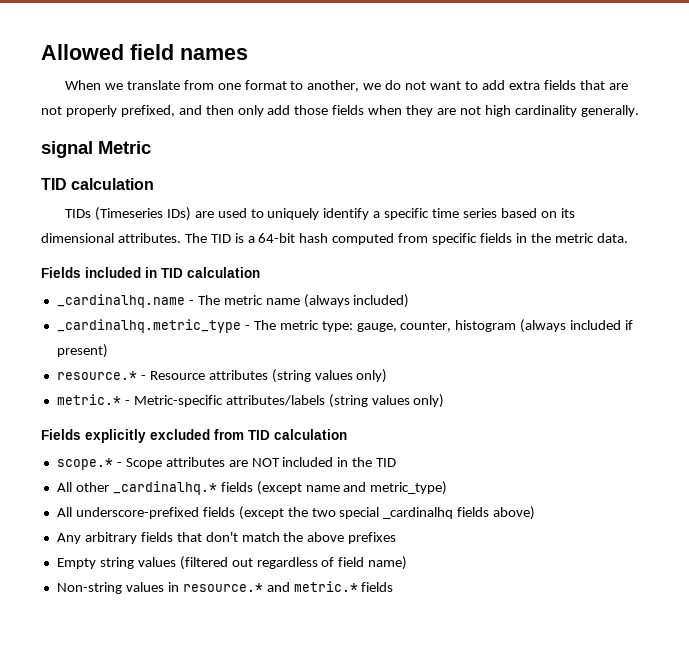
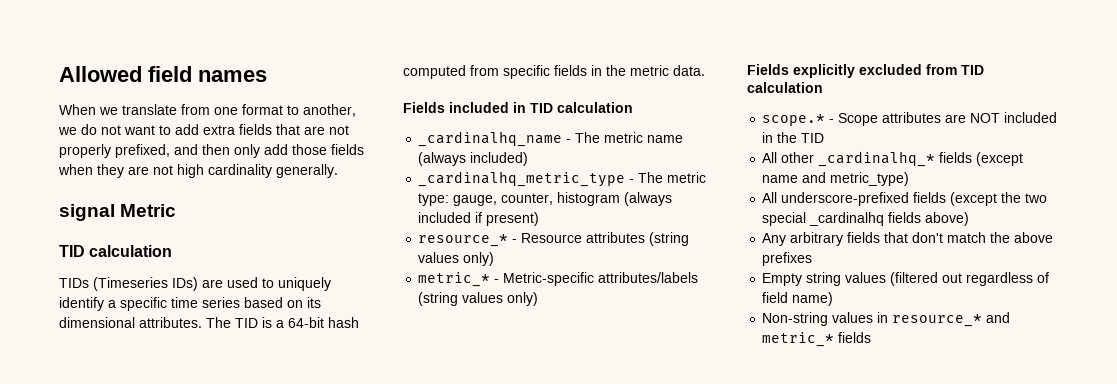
- _cardinalhq.name - The metric name (always included)
+ _cardinalhq_name - The metric name (always included)
- _cardinalhq.metric_type - The metric type: gauge, counter, histogram (always included if present)
+ _cardinalhq_metric_type - The metric type: gauge, counter, histogram (always included if present)
- resource.* - Resource attributes (string values only)
+ resource_* - Resource attributes (string values only)
- metric.* - Metric-specific attributes/labels (string values only)
+ metric_* - Metric-specific attributes/labels (string values only)
- All other _cardinalhq.* fields (except name and metric_type)
+ All other _cardinalhq_* fields (except name and metric_type)
- Non-string values in resource.* and metric.* fields
+ Non-string values in resource_* and metric_* fields

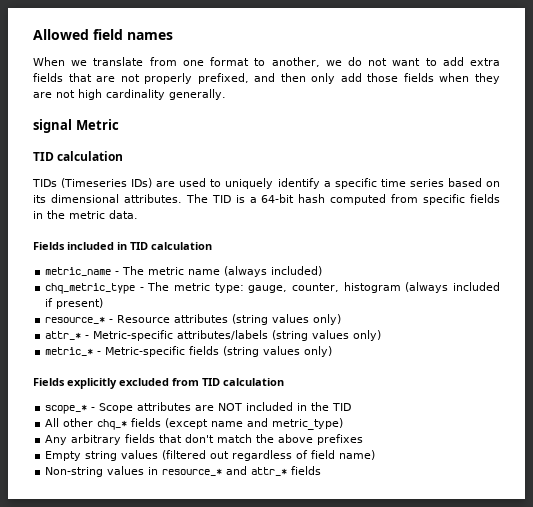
- _cardinalhq_name - The metric name (always included)
+ metric_name - The metric name (always included)
- _cardinalhq_metric_type - The metric type: gauge, counter, histogram (always included if present)
+ chq_metric_type - The metric type: gauge, counter, histogram (always included if present)
+ attr_* - Metric-specific attributes/labels (string values only)
- metric_* - Metric-specific attributes/labels (string values only)
+ metric_* - Metric-specific fields (string values only)
- scope.* - Scope attributes are NOT included in the TID
+ scope_* - Scope attributes are NOT included in the TID
- All other _cardinalhq_* fields (except name and metric_type)
+ All other chq_* fields (except name and metric_type)
- All underscore-prefixed fields (except the two special _cardinalhq fields above)
- Non-string values in resource_* and metric_* fields
+ Non-string values in resource_* and attr_* fields

